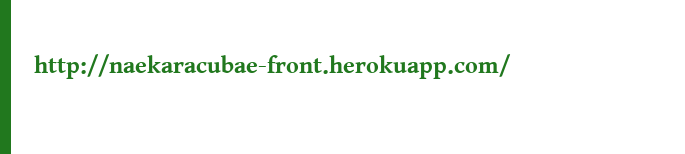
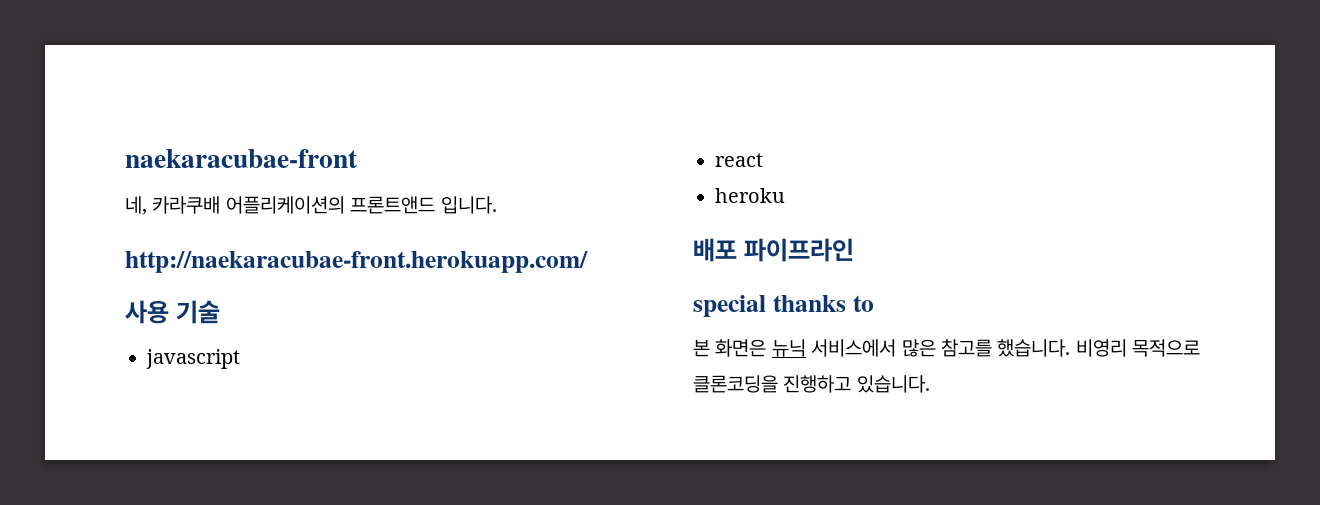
+ naekaracubae-front
+ 네, 카라쿠배 어플리케이션의 프론트앤드 입니다.
  http://naekaracubae-front.herokuapp.com/
+ 사용 기술
+ javascript
+ react
+ heroku
+ 배포 파이프라인
+ special thanks to
+ 본 화면은 뉴닉 서비스에서 많은 참고를 했습니다. 비영리 목적으로 클론코딩을 진행하고 있습니다.

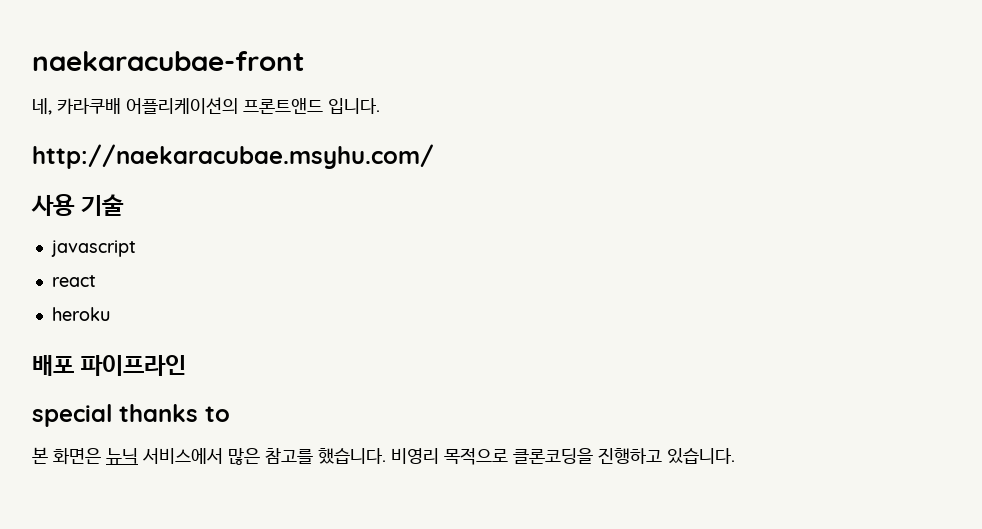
- http://naekaracubae-front.herokuapp.com/
+ http://naekaracubae.msyhu.com/

